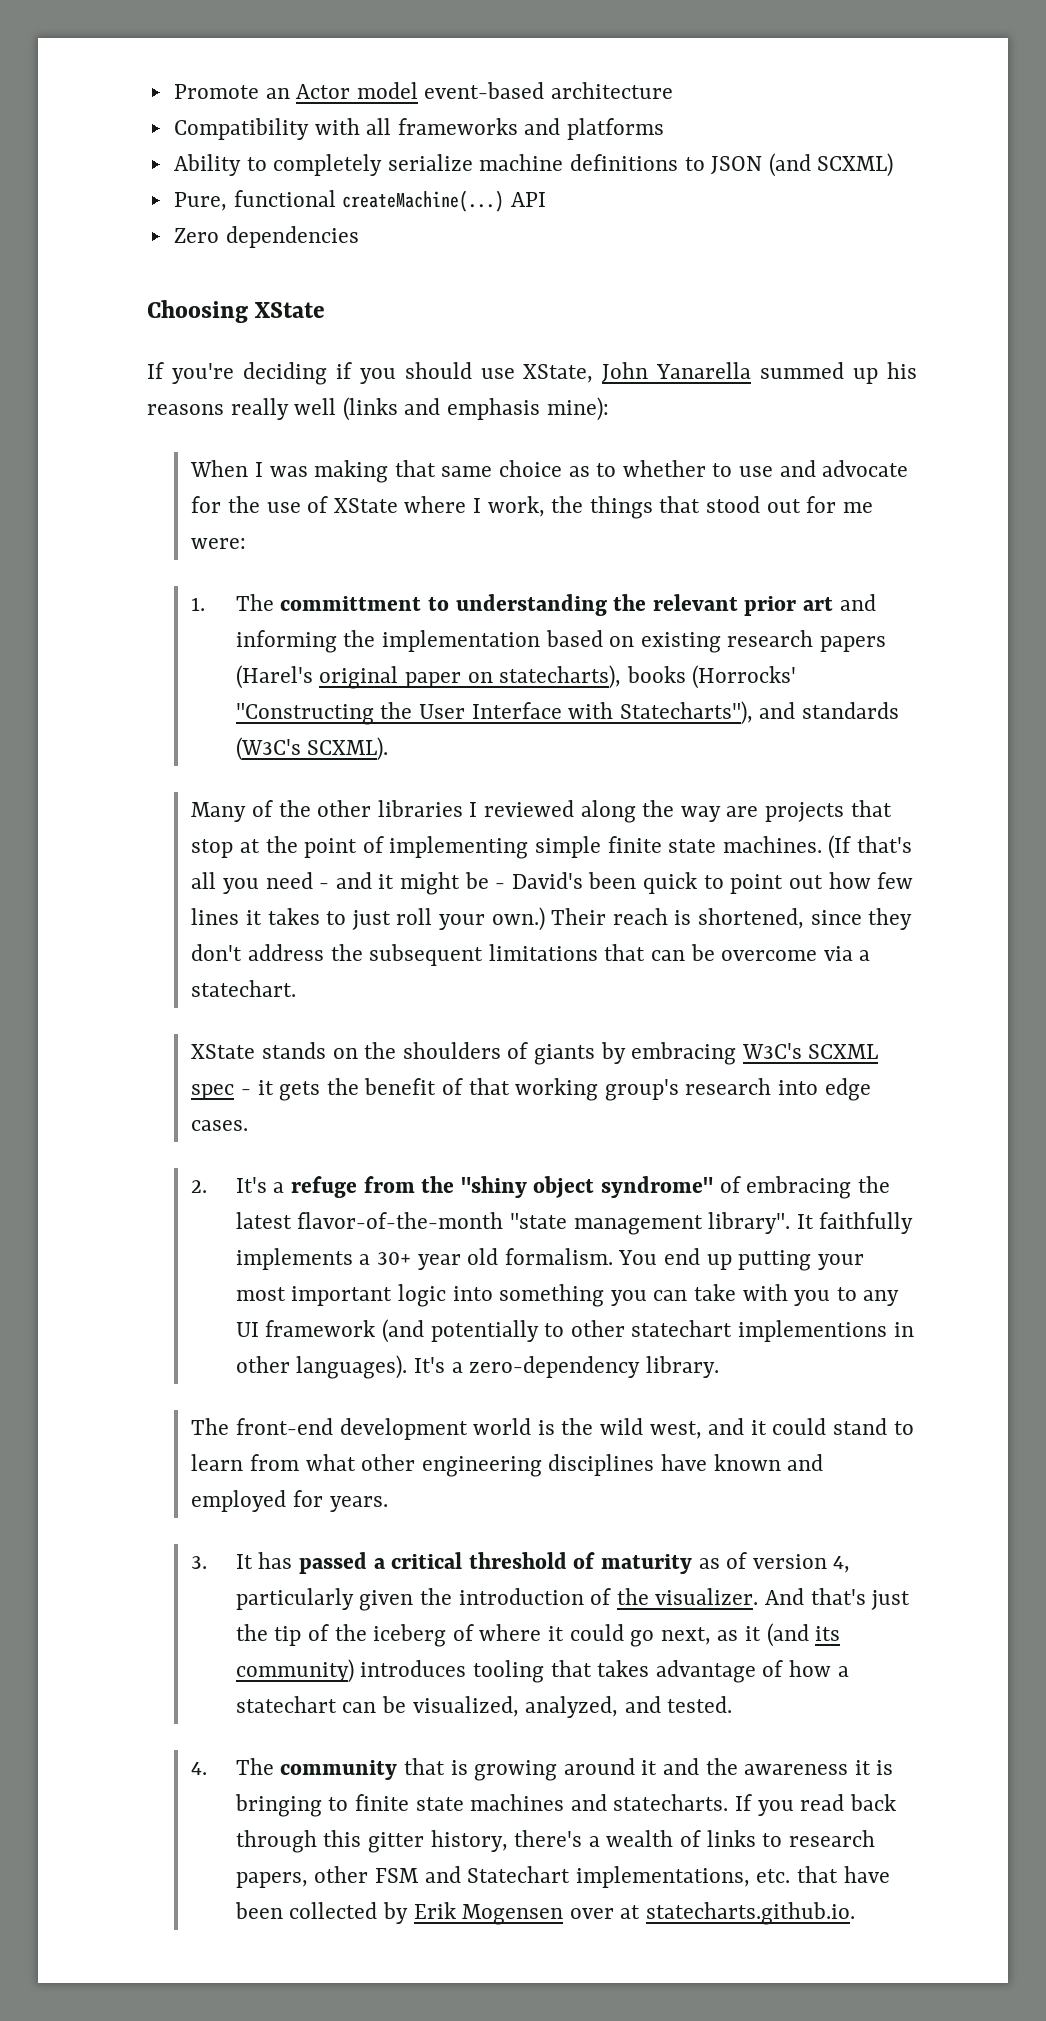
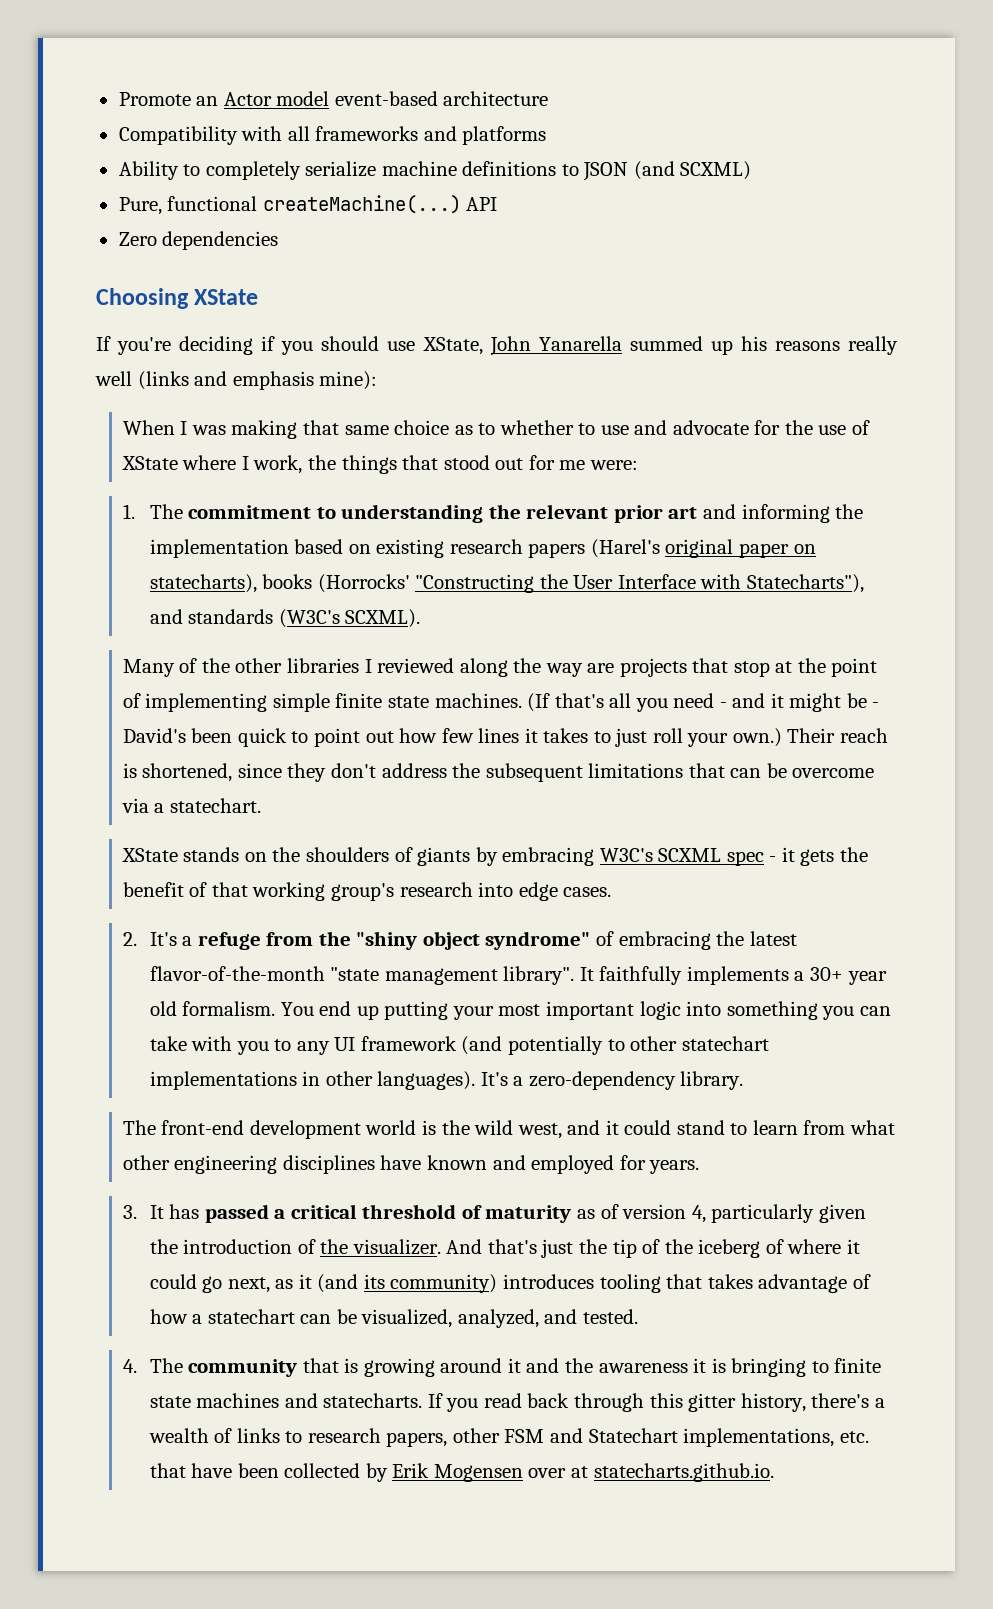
- 1. The committment to understanding the relevant prior art and informing the implementation based on existing research papers (Harel's original paper on statecharts), books (Horrocks' "Constructing the User Interface with Statecharts"), and standards (W3C's SCXML).
+ 1. The commitment to understanding the relevant prior art and informing the implementation based on existing research papers (Harel's original paper on statecharts), books (Horrocks' "Constructing the User Interface with Statecharts"), and standards (W3C's SCXML).
- You end up putting your most important logic into something you can take with you to any UI framework (and potentially to other statechart implementions in other languages).
+ You end up putting your most important logic into something you can take with you to any UI framework (and potentially to other statechart implementations in other languages).

